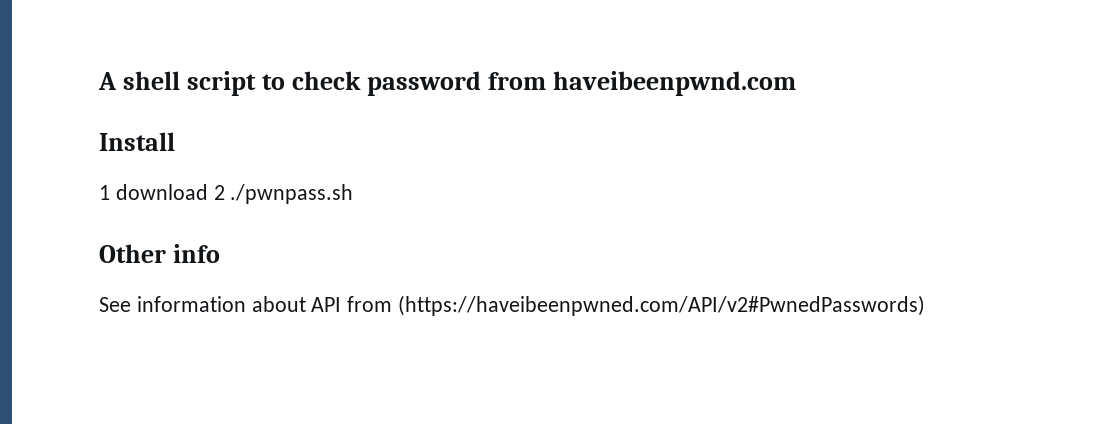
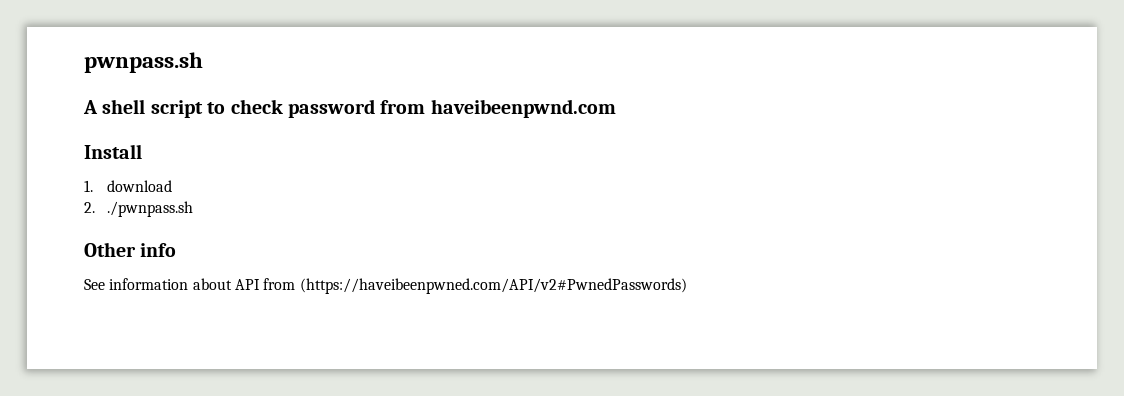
+ pwnpass.sh
- 1 download 2 ./pwnpass.sh
+ 1. download
+ 2. ./pwnpass.sh

